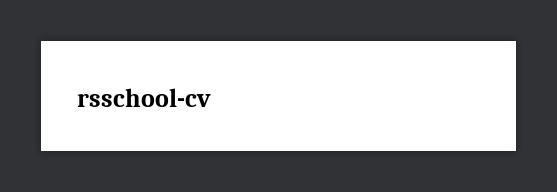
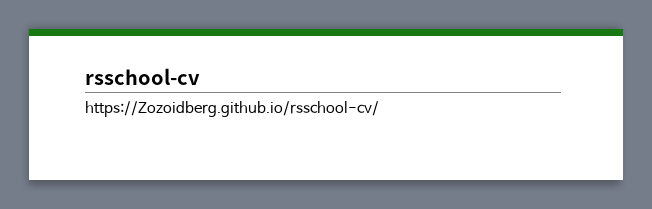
+ https://Zozoidberg.github.io/rsschool-cv/

